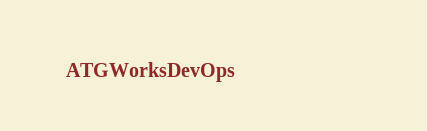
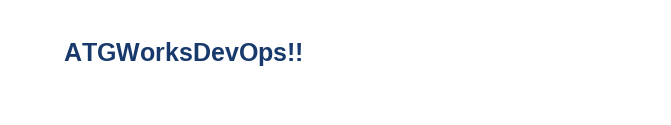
- ATGWorksDevOps
+ ATGWorksDevOps!!

